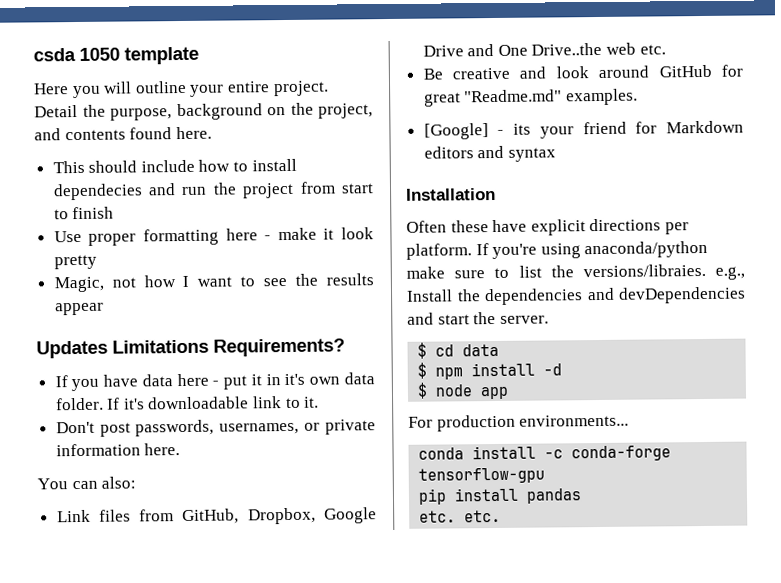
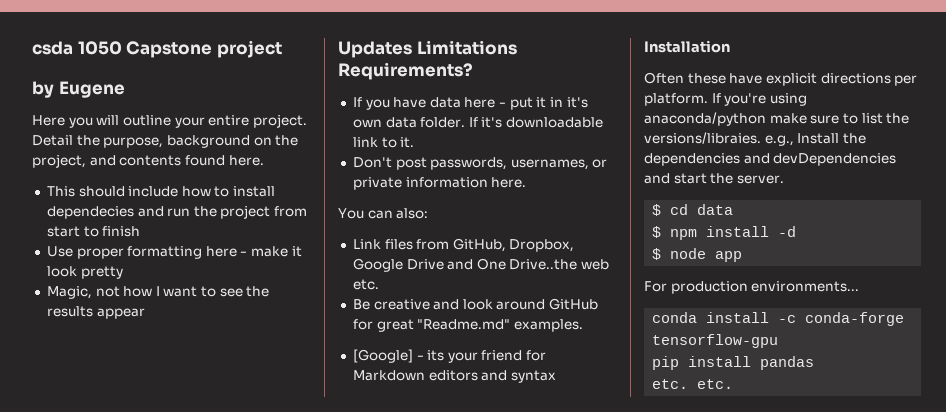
- csda 1050 template
+ csda 1050 Capstone project
+ by Eugene

